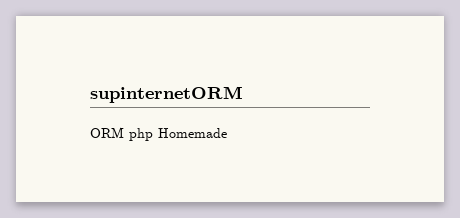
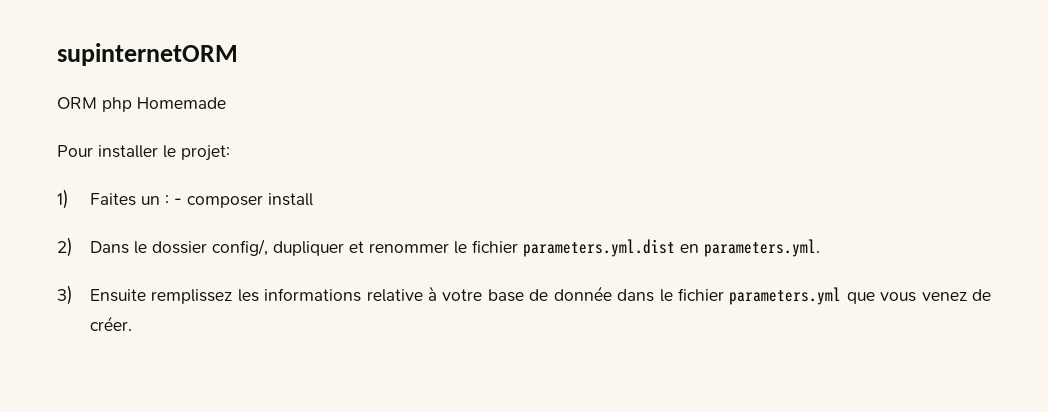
+ Pour installer le projet:
+ 1) Faites un : - composer install
+ 2) Dans le dossier config/, dupliquer et renommer le fichier parameters.yml.dist en parameters.yml.
+ 3) Ensuite remplissez les informations relative à votre base de donnée dans le fichier parameters.yml que vous venez de créer.

